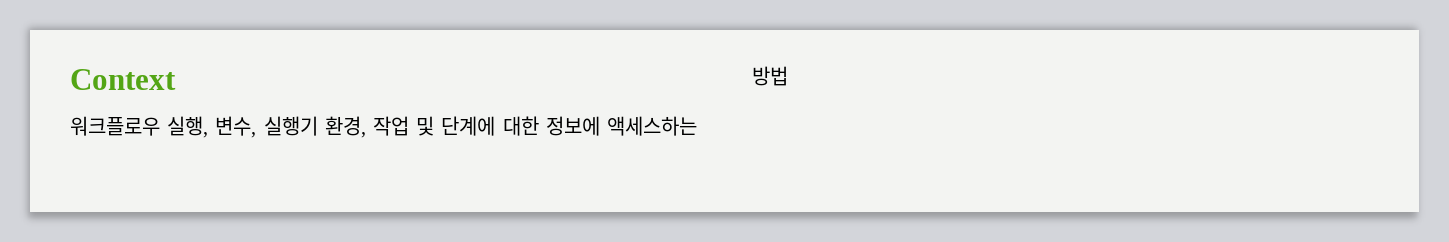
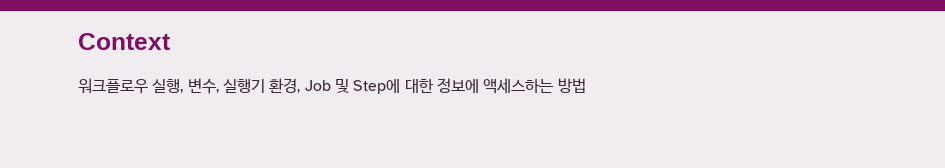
- 워크플로우 실행, 변수, 실행기 환경, 작업 및 단계에 대한 정보에 액세스하는 방법
+ 워크플로우 실행, 변수, 실행기 환경, Job 및 Step에 대한 정보에 액세스하는 방법

